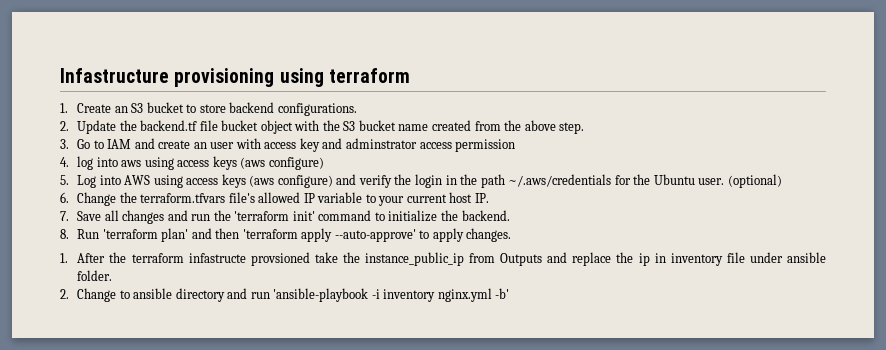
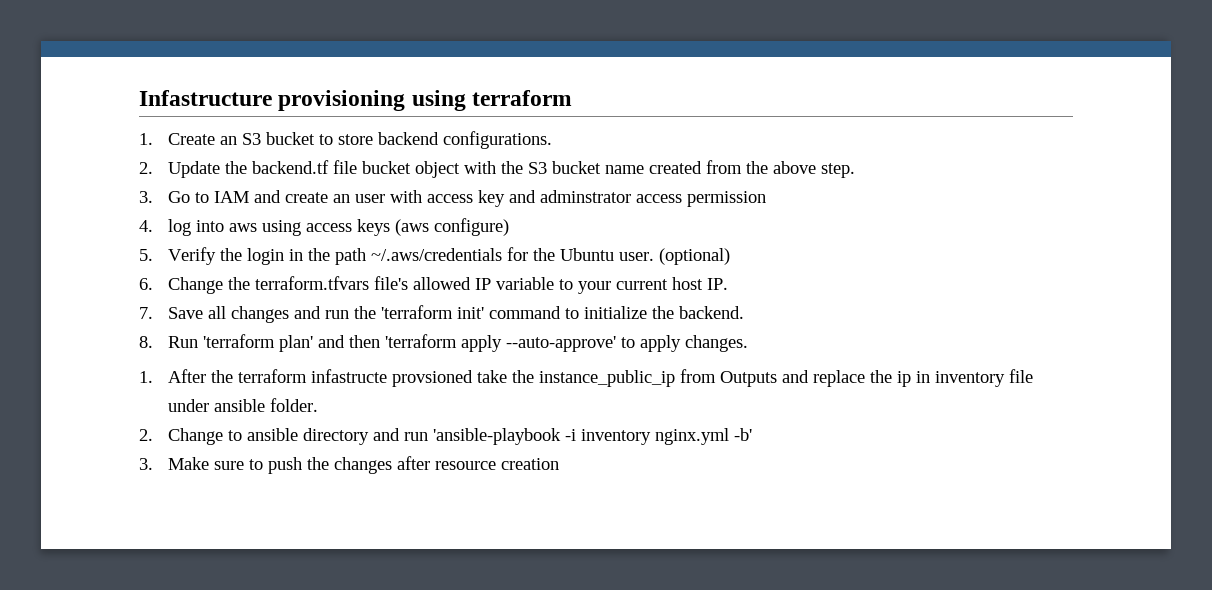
- 5. Log into AWS using access keys (aws configure) and verify the login in the path ~/.aws/credentials for the Ubuntu user.
+ 5. Verify the login in the path ~/.aws/credentials for the Ubuntu user.
+ 3. Make sure to push the changes after resource creation

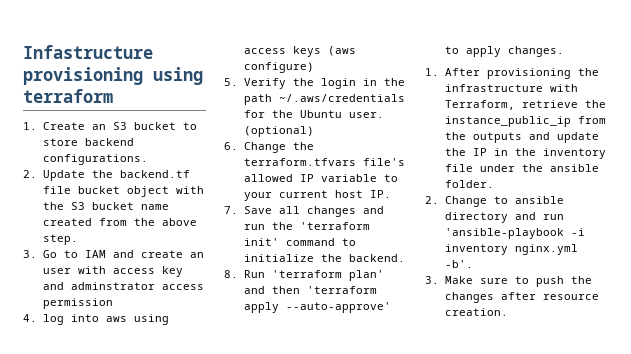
- 1. After the terraform infastructe provsioned take the instance_public_ip from Outputs and replace the ip in inventory file under ansible folder.
+ 1. After provisioning the infrastructure with Terraform, retrieve the instance_public_ip from the outputs and update the IP in the inventory file under the ansible folder.
- 2. Change to ansible directory and run 'ansible-playbook -i inventory nginx.yml -b'
+ 2. Change to ansible directory and run 'ansible-playbook -i inventory nginx.yml -b'.
- 3. Make sure to push the changes after resource creation
+ 3. Make sure to push the changes after resource creation.

